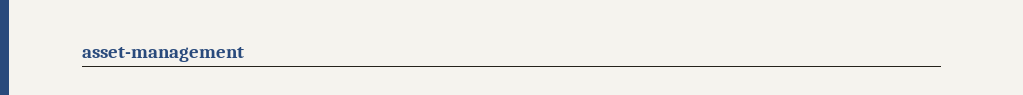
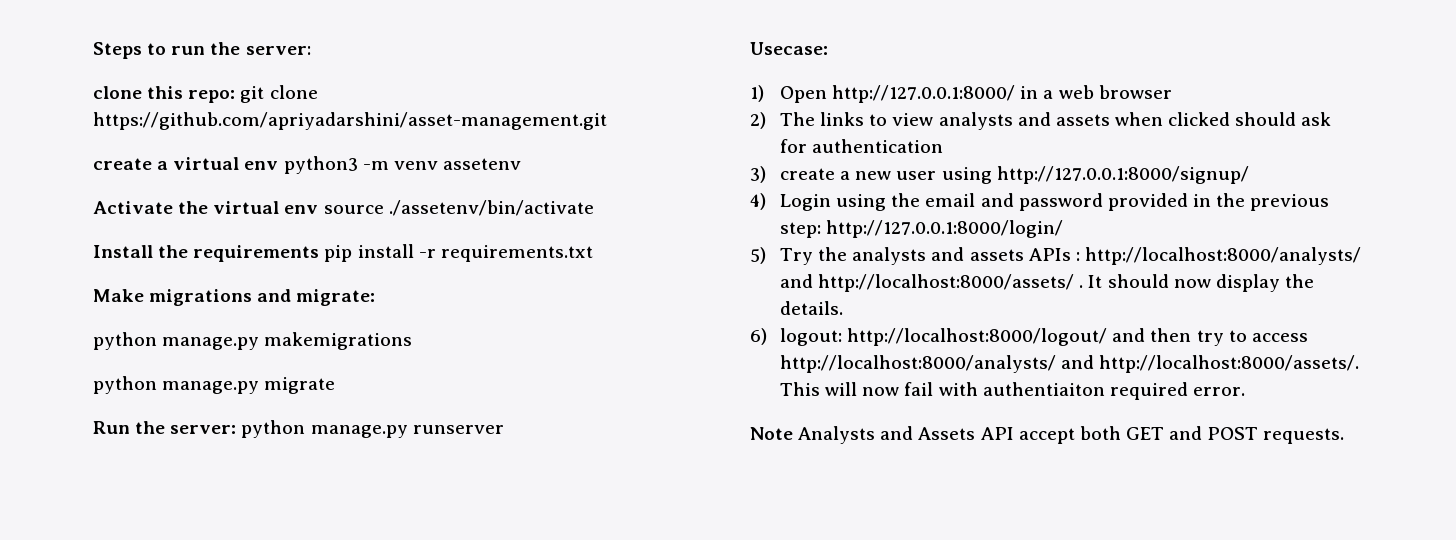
- asset-management
+ Steps to run the server:
+ clone this repo: git clone https://github.com/apriyadarshini/asset-management.git
+ create a virtual env python3 -m venv assetenv
+ Activate the virtual env source ./assetenv/bin/activate
+ Install the requirements pip install -r requirements.txt
+ Make migrations and migrate:
+ python manage.py makemigrations
+ python manage.py migrate
+ Run the server: python manage.py runserver
+ Usecase:
+ 1) Open http://127.0.0.1:8000/ in a web browser
+ 2) The links to view analysts and assets when clicked should ask for authentication
+ 3) create a new user using http://127.0.0.1:8000/signup/
+ 4) Login using the email and password provided in the previous step: http://127.0.0.1:8000/login/
+ 5) Try the analysts and assets APIs : http://localhost:8000/analysts/ and http://localhost:8000/assets/ . It should now display the details.
+ 6) logout: http://localhost:8000/logout/ and then try to access http://localhost:8000/analysts/ and http://localhost:8000/assets/. This will now fail with authentiaiton required error.
+ Note Analysts and Assets API accept both GET and POST requests.

